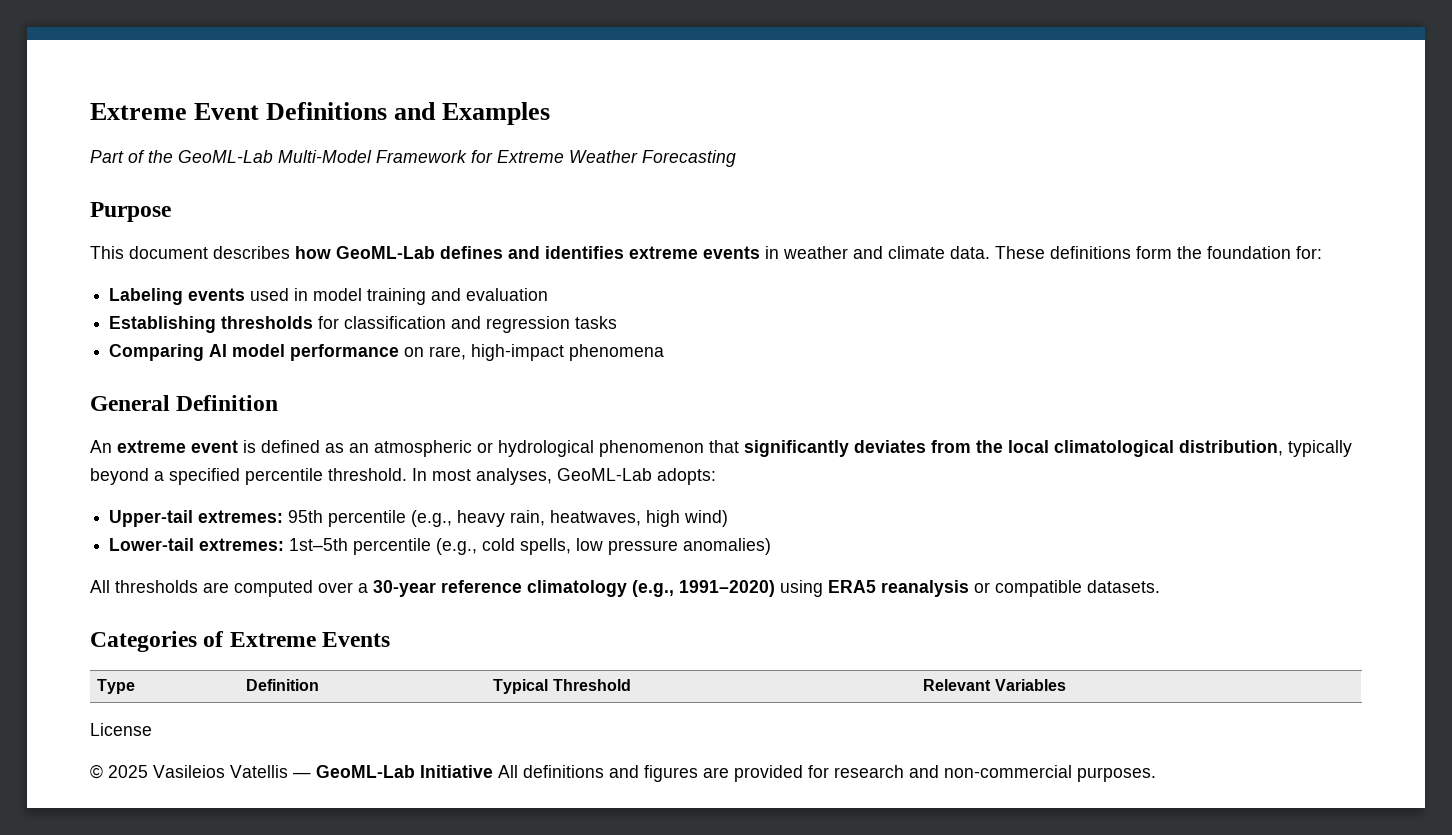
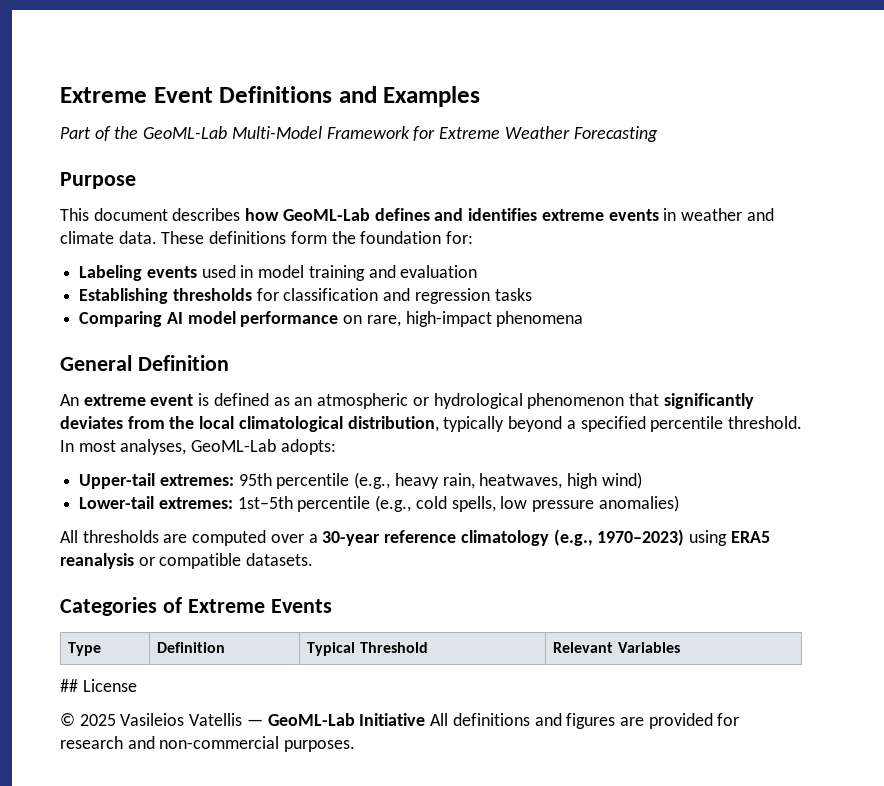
- All thresholds are computed over a 30-year reference climatology (e.g., 1991–2020) using ERA5 reanalysis or compatible datasets.
+ All thresholds are computed over a 30-year reference climatology (e.g., 1970–2023) using ERA5 reanalysis or compatible datasets.
- License
+ ## License

